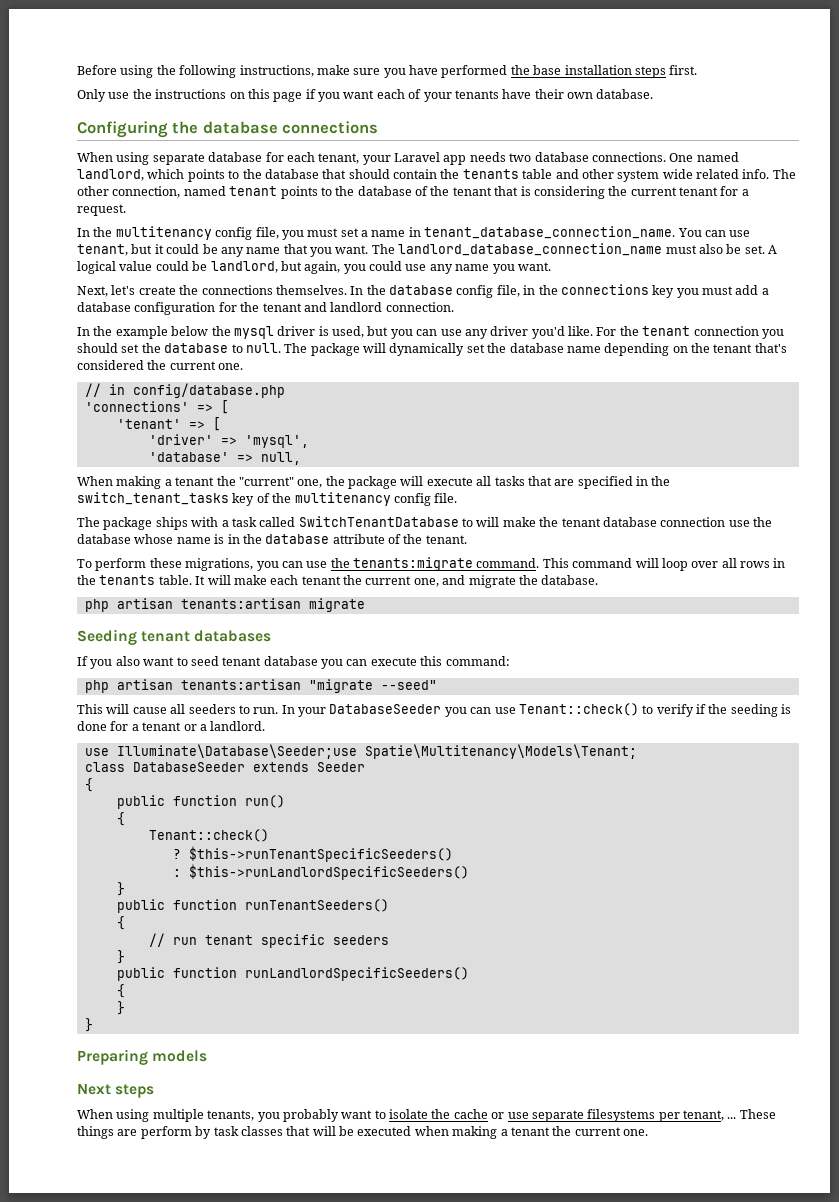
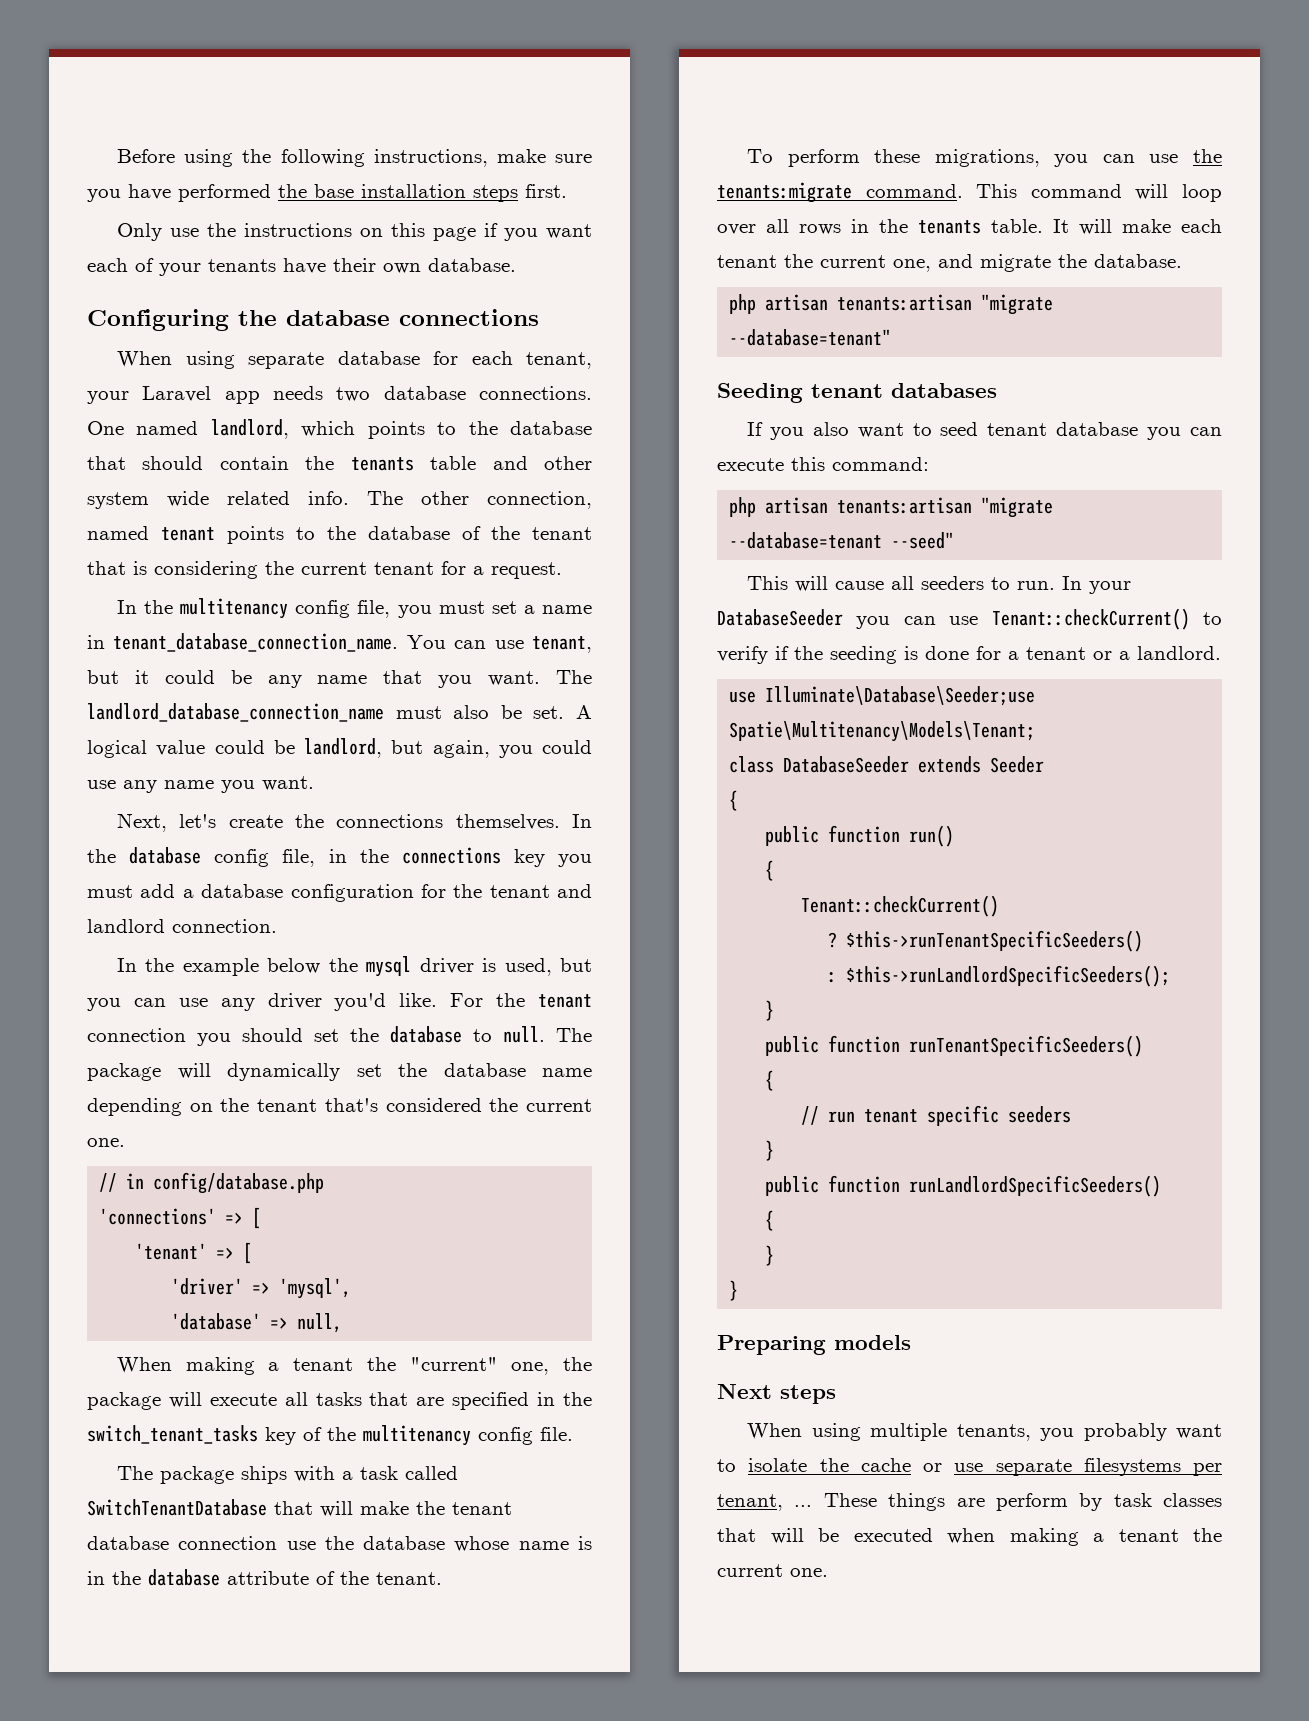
- The package ships with a task called SwitchTenantDatabase to will make the tenant database connection use the database whose name is in the database attribute of the tenant.
+ The package ships with a task called SwitchTenantDatabase that will make the tenant database connection use the database whose name is in the database attribute of the tenant.
- php artisan tenants:artisan migrate
+ php artisan tenants:artisan "migrate --database=tenant"
- php artisan tenants:artisan "migrate --seed"
+ php artisan tenants:artisan "migrate --database=tenant --seed"
- In your DatabaseSeeder you can use Tenant::check() to verify if the seeding is done for a tenant or a landlord.
+ In your DatabaseSeeder you can use Tenant::checkCurrent() to verify if the seeding is done for a tenant or a landlord.
  public function run()
  {
- Tenant::check()
+ Tenant::checkCurrent()
- : $this->runLandlordSpecificSeeders()
+ : $this->runLandlordSpecificSeeders();
  }
- public function runTenantSeeders()
+ public function runTenantSpecificSeeders()

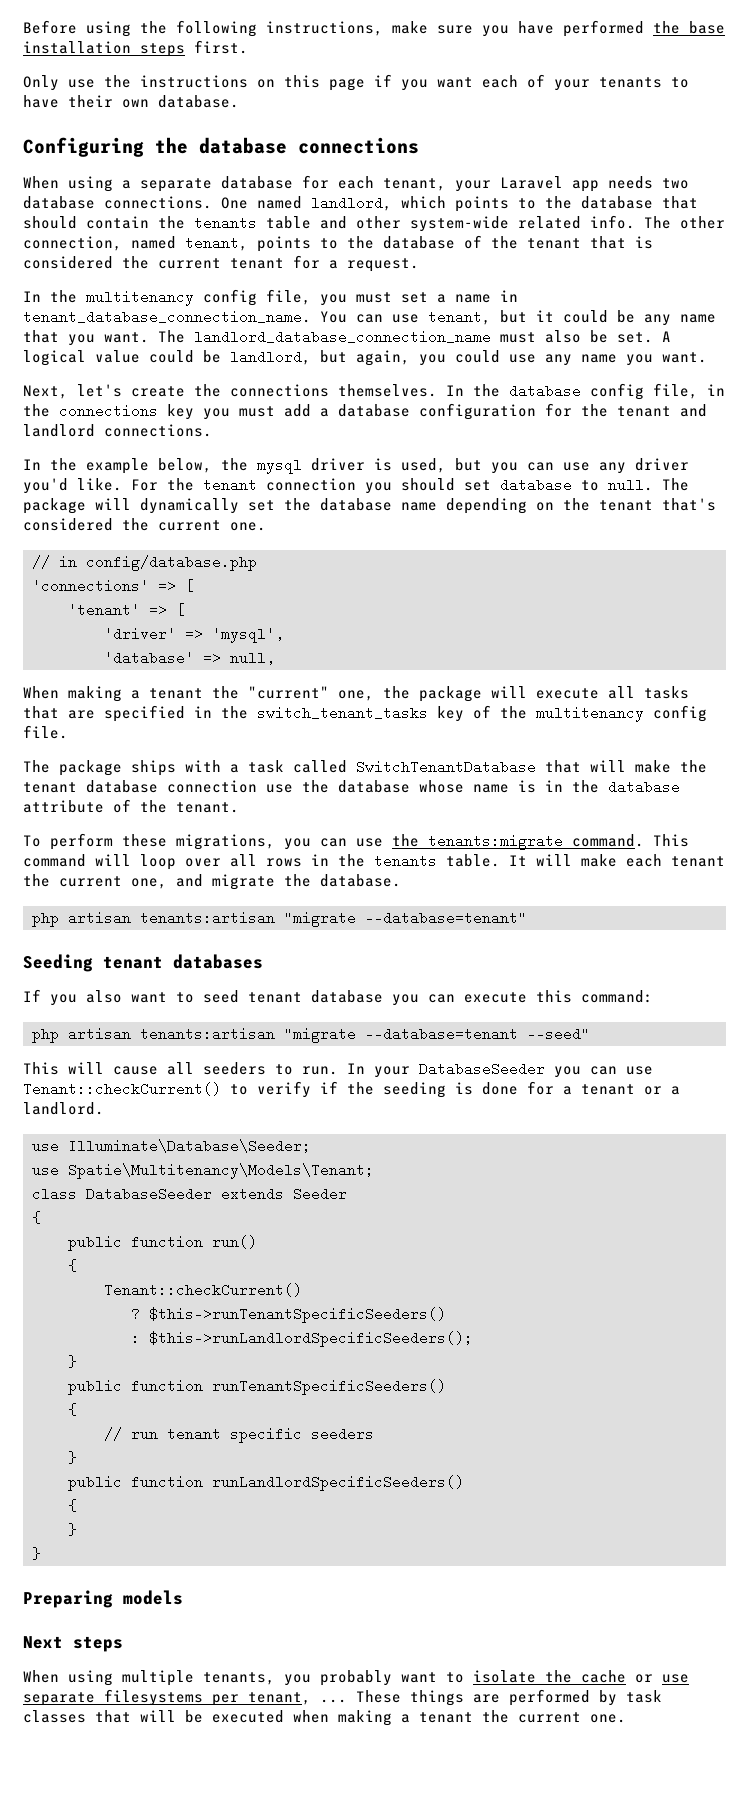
- Only use the instructions on this page if you want each of your tenants have their own database.
+ Only use the instructions on this page if you want each of your tenants to have their own database.
- When using separate database for each tenant, your Laravel app needs two database connections.
+ When using a separate database for each tenant, your Laravel app needs two database connections.
- One named landlord, which points to the database that should contain the tenants table and other system wide related info.
+ One named landlord, which points to the database that should contain the tenants table and other system-wide related info.
- The other connection, named tenant points to the database of the tenant that is considering the current tenant for a request.
+ The other connection, named tenant, points to the database of the tenant that is considered the current tenant for a request.
- In the database config file, in the connections key you must add a database configuration for the tenant and landlord connection.
+ In the database config file, in the connections key you must add a database configuration for the tenant and landlord connections.
- In the example below the mysql driver is used, but you can use any driver you'd like.
+ In the example below, the mysql driver is used, but you can use any driver you'd like.
- For the tenant connection you should set the database to null.
+ For the tenant connection you should set database to null.
- use Illuminate\Database\Seeder;use Spatie\Multitenancy\Models\Tenant;
+ use Illuminate\Database\Seeder;
+ use Spatie\Multitenancy\Models\Tenant;
- These things are perform by task classes that will be executed when making a tenant the current one.
+ These things are performed by task classes that will be executed when making a tenant the current one.

